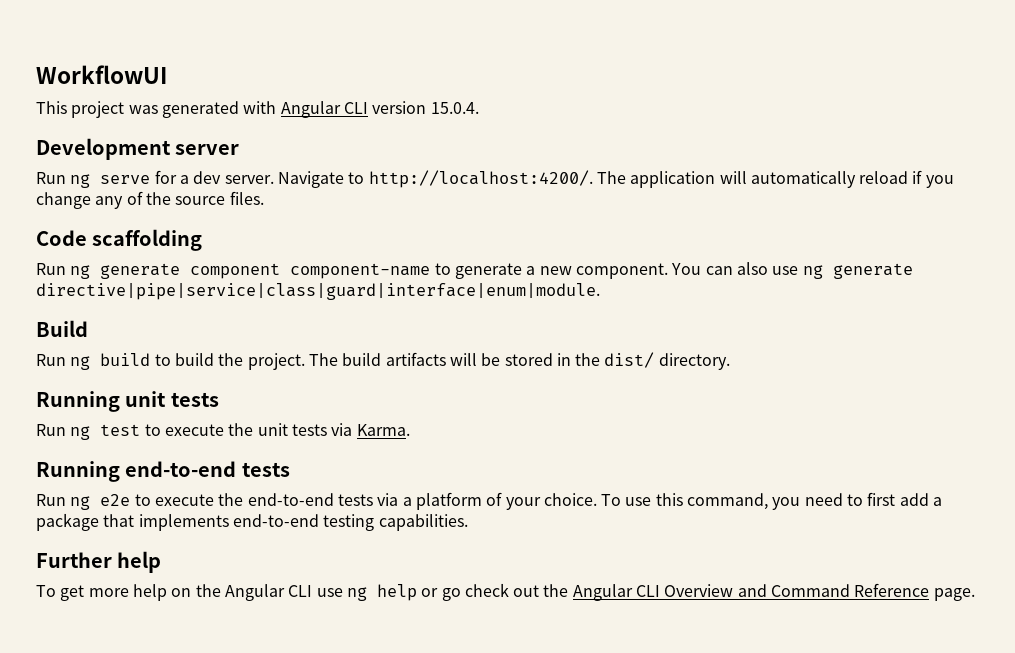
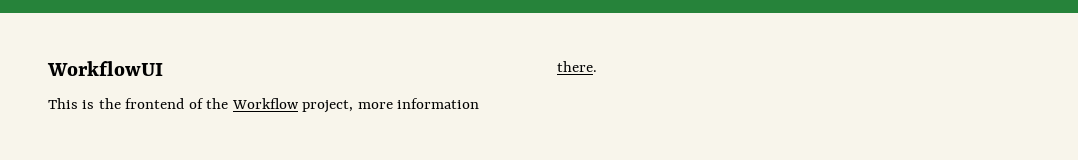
- This project was generated with Angular CLI version 15.0.4.
- Development server
- Run ng serve for a dev server. Navigate to http://localhost:4200/. The application will automatically reload if you change any of the source files.
- Code scaffolding
- Run ng generate component component-name to generate a new component. You can also use ng generate directive|pipe|service|class|guard|interface|enum|module.
- Build
- Run ng build to build the project. The build artifacts will be stored in the dist/ directory.
- Running unit tests
- Run ng test to execute the unit tests via Karma.
- Running end-to-end tests
- Run ng e2e to execute the end-to-end tests via a platform of your choice. To use this command, you need to first add a package that implements end-to-end testing capabilities.
- Further help
- To get more help on the Angular CLI use ng help or go check out the Angular CLI Overview and Command Reference page.
+ This is the frontend of the Workflow project, more information there.

